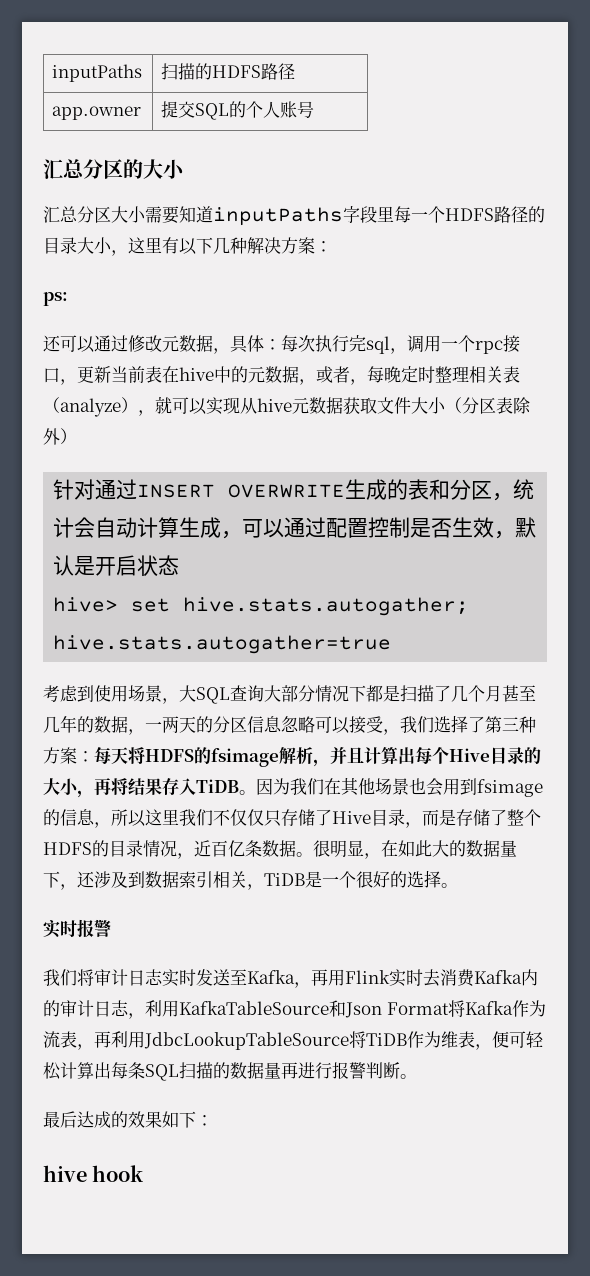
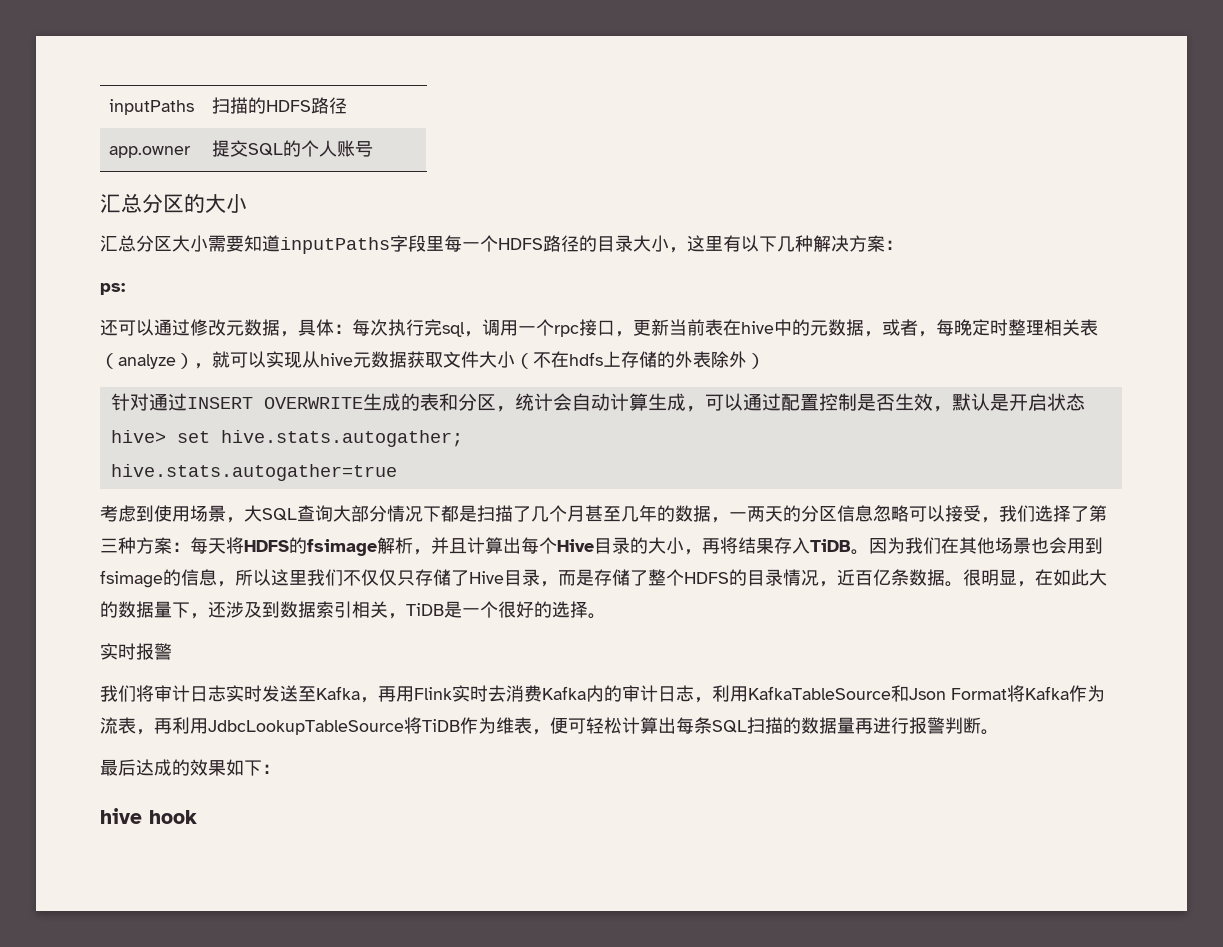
- 还可以通过修改元数据，具体：每次执行完sql，调用一个rpc接口，更新当前表在hive中的元数据，或者，每晚定时整理相关表（analyze），就可以实现从hive元数据获取文件大小（分区表除外）
+ 还可以通过修改元数据，具体：每次执行完sql，调用一个rpc接口，更新当前表在hive中的元数据，或者，每晚定时整理相关表（analyze），就可以实现从hive元数据获取文件大小（不在hdfs上存储的外表除外）

